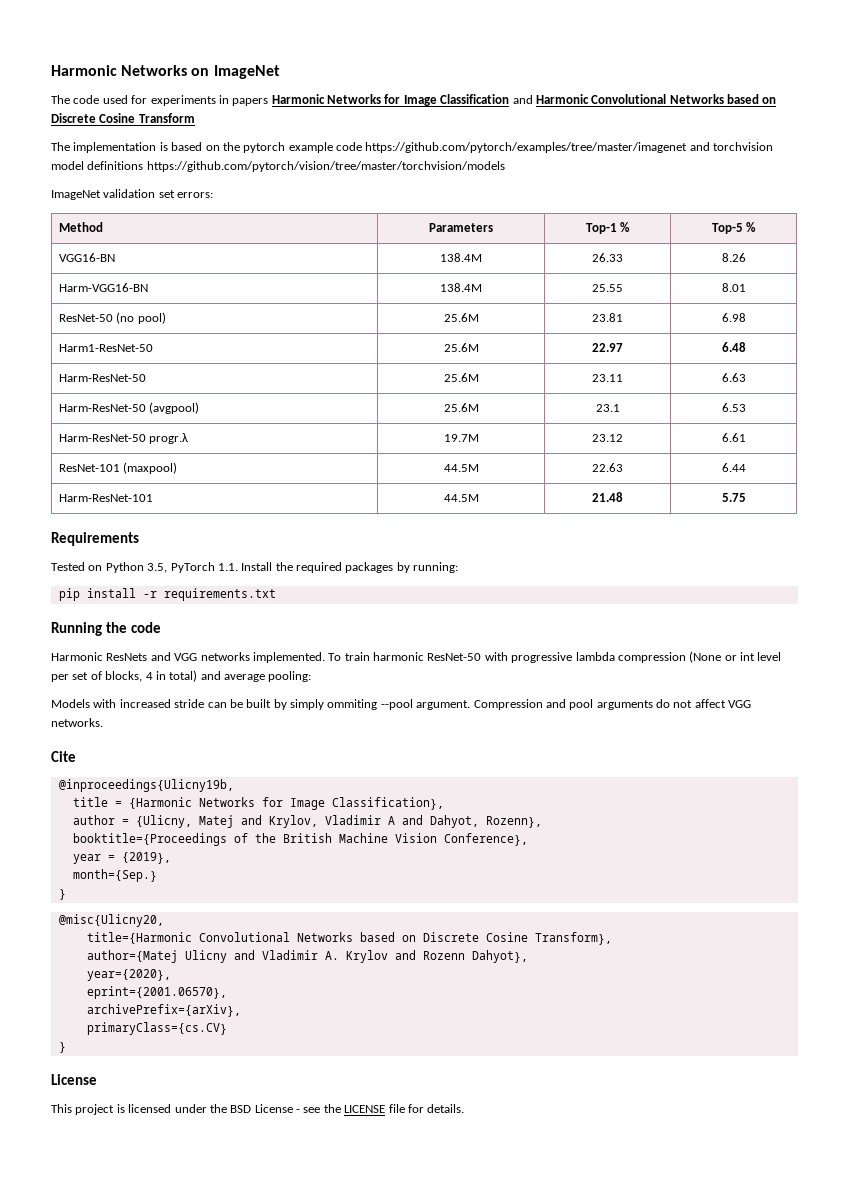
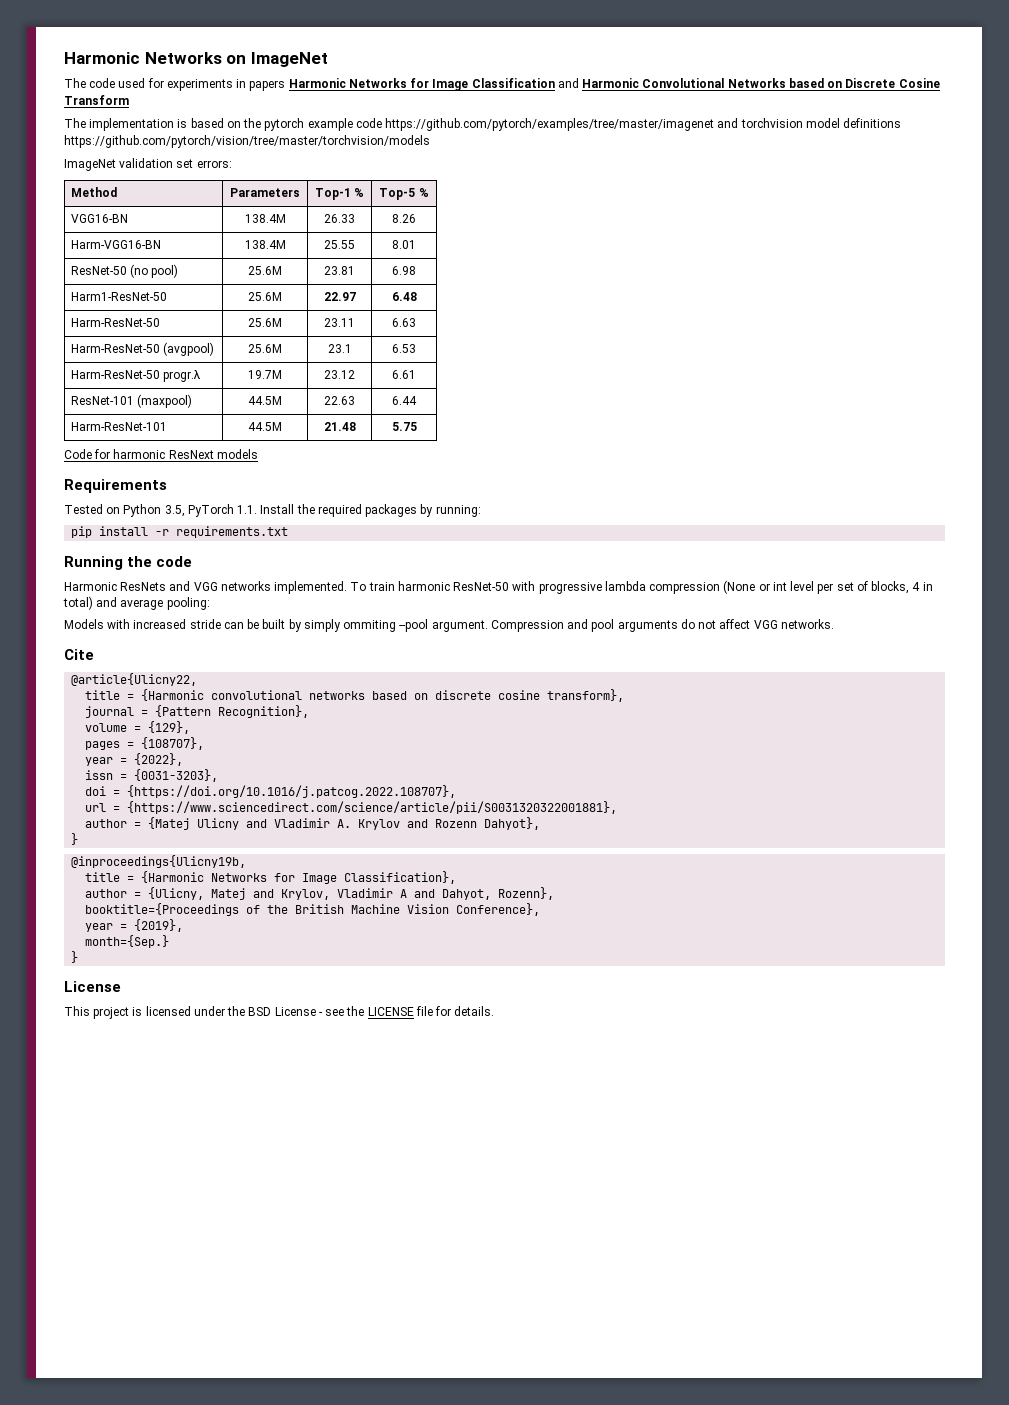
+ Code for harmonic ResNext models
+ @article{Ulicny22,
+ title = {Harmonic convolutional networks based on discrete cosine transform},
+ journal = {Pattern Recognition},
+ volume = {129},
+ pages = {108707},
+ year = {2022},
+ issn = {0031-3203},
+ doi = {https://doi.org/10.1016/j.patcog.2022.108707},
+ url = {https://www.sciencedirect.com/science/article/pii/S0031320322001881},
+ author = {Matej Ulicny and Vladimir A. Krylov and Rozenn Dahyot},
+ }
- @misc{Ulicny20,
- title={Harmonic Convolutional Networks based on Discrete Cosine Transform},
- author={Matej Ulicny and Vladimir A. Krylov and Rozenn Dahyot},
- year={2020},
- eprint={2001.06570},
- archivePrefix={arXiv},
- primaryClass={cs.CV}
- }

